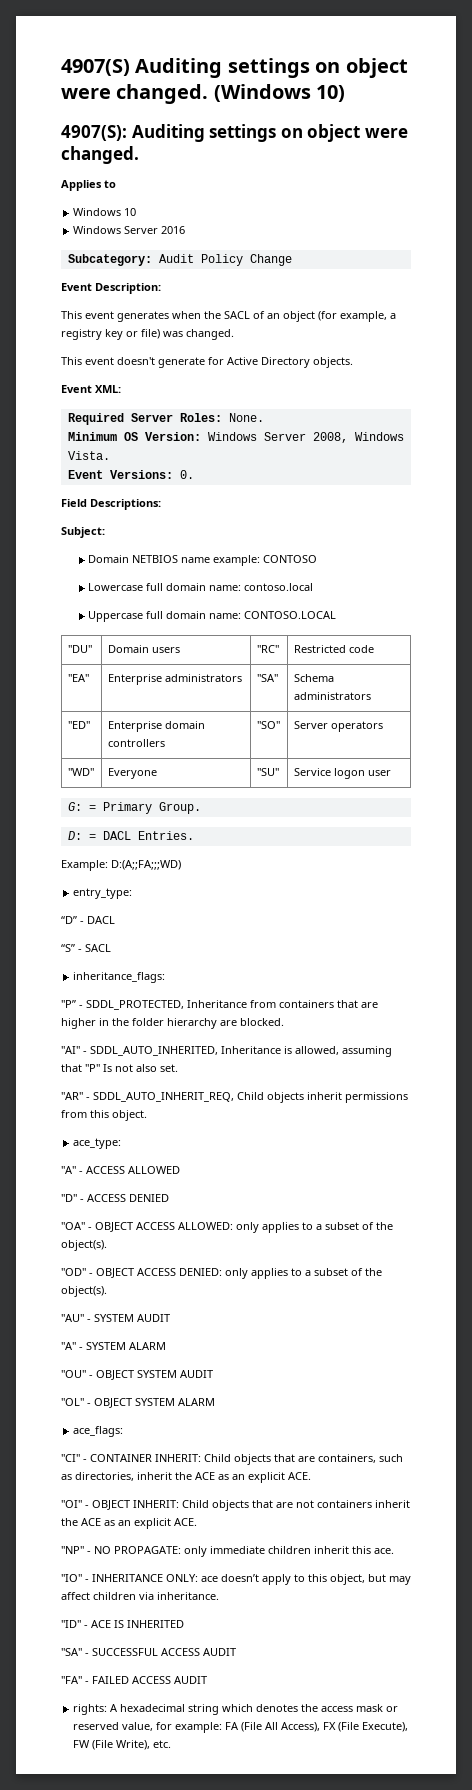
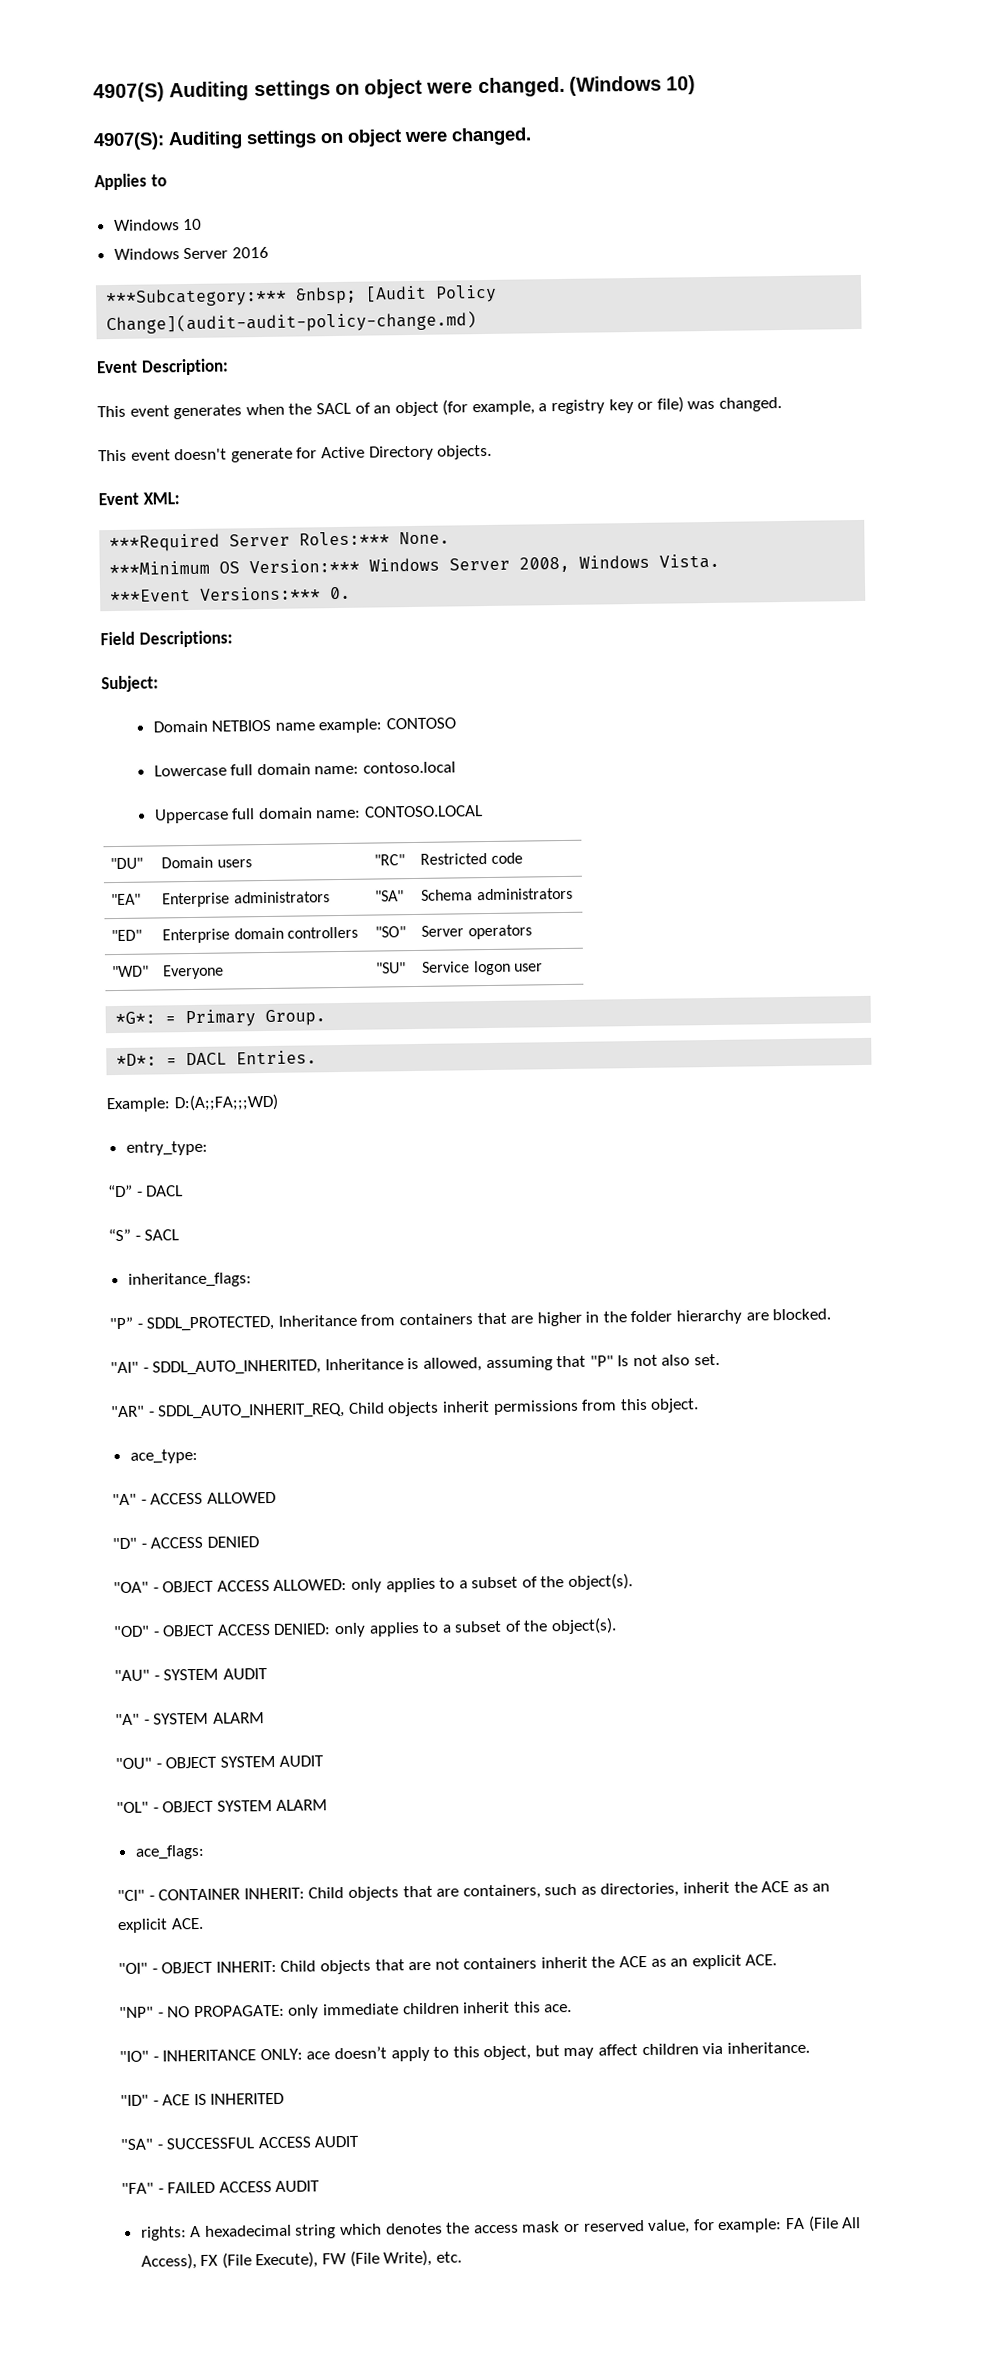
- Subcategory: Audit Policy Change
+ ***Subcategory:*** &nbsp; [Audit Policy Change](audit-audit-policy-change.md)
- Required Server Roles: None.
- Minimum OS Version: Windows Server 2008, Windows Vista.
+ ***Required Server Roles:*** None.
+ ***Minimum OS Version:*** Windows Server 2008, Windows Vista.
- Event Versions: 0.
+ ***Event Versions:*** 0.
- G: = Primary Group.
+ *G*: = Primary Group.
- D: = DACL Entries.
+ *D*: = DACL Entries.

